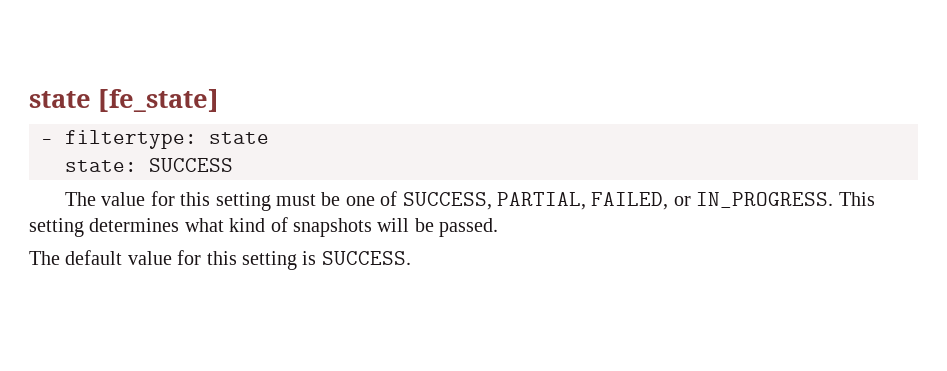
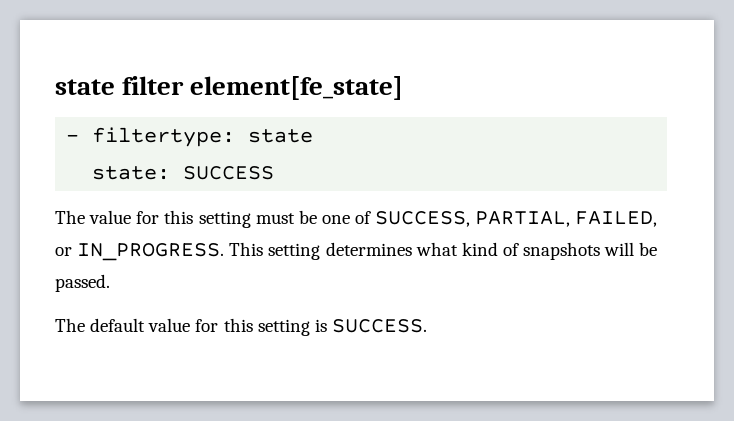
- state [fe_state]
+ state filter element[fe_state]

